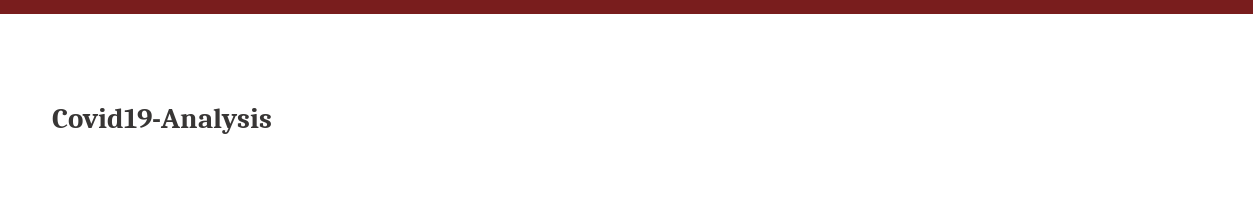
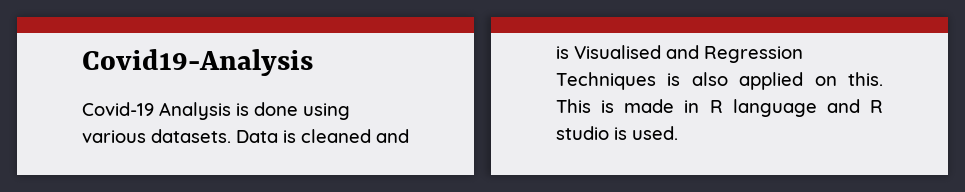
+ Covid-19 Analysis is done using various datasets. Data is cleaned and is Visualised and Regression Techniques is also applied on this. This is made in R language and R studio is used.

